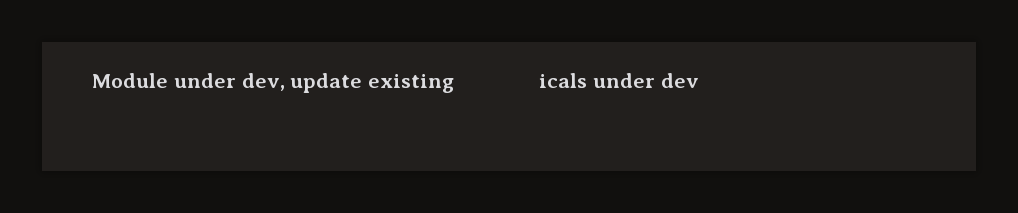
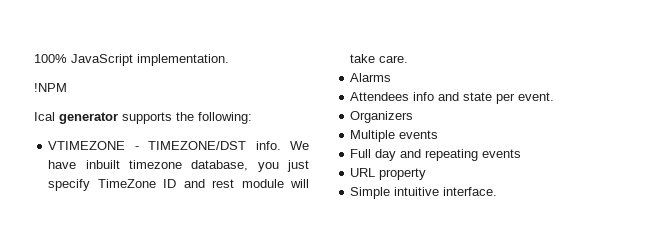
- Module under dev, update existing icals under dev
+ 100% JavaScript implementation.
+ !NPM
+ Ical generator supports the following:
+ VTIMEZONE - TIMEZONE/DST info. We have inbuilt timezone database, you just specify TimeZone ID and rest module will take care.
+ Alarms
+ Attendees info and state per event.
+ Organizers
+ Multiple events
+ Full day and repeating events
+ URL property
+ Simple intuitive interface.

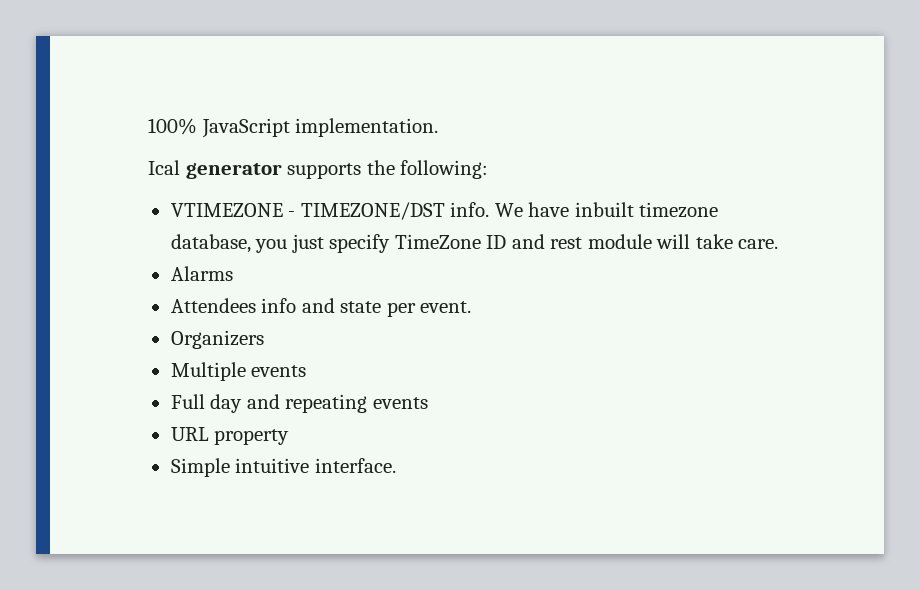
- !NPM

